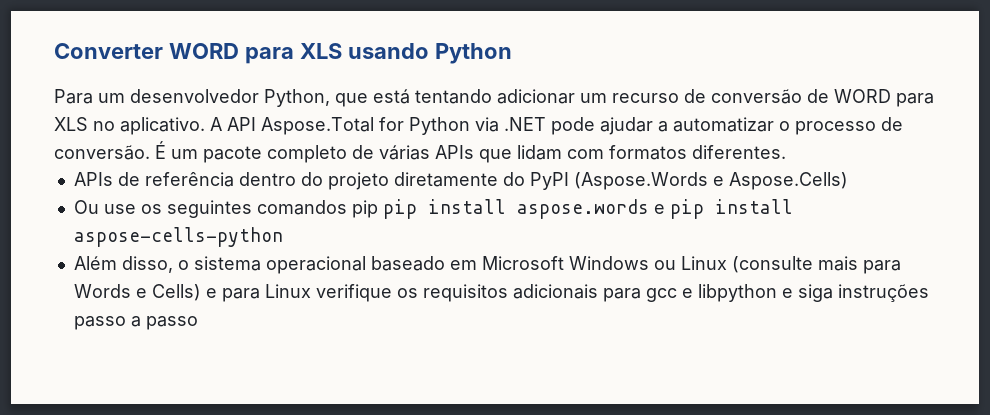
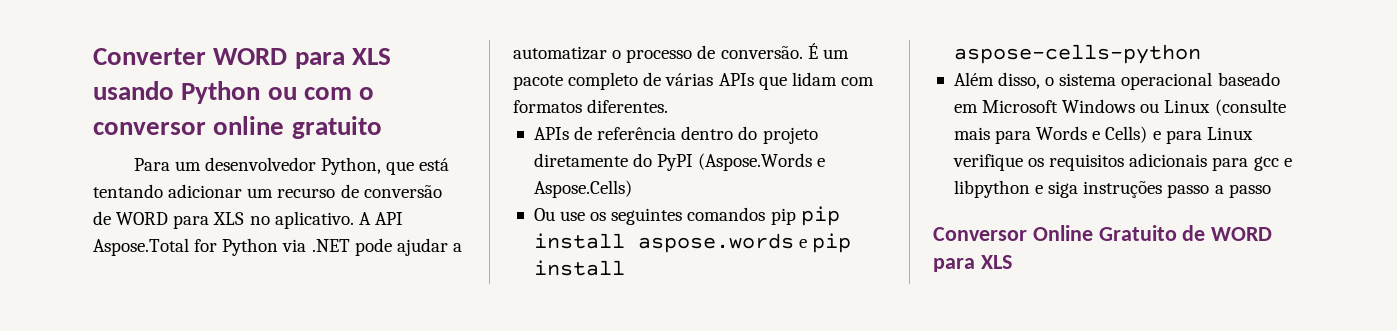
- Converter WORD para XLS usando Python
+ Converter WORD para XLS usando Python ou com o conversor online gratuito
+ Conversor Online Gratuito de WORD para XLS

